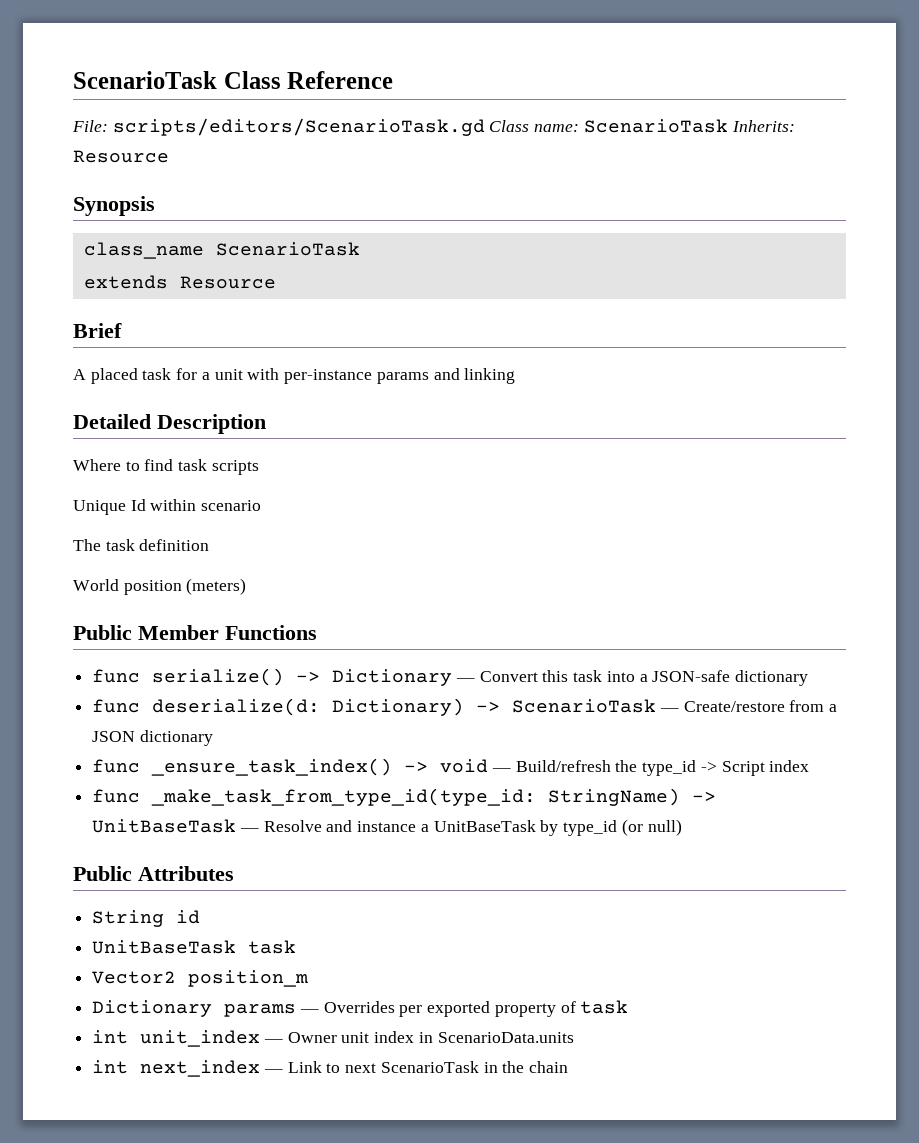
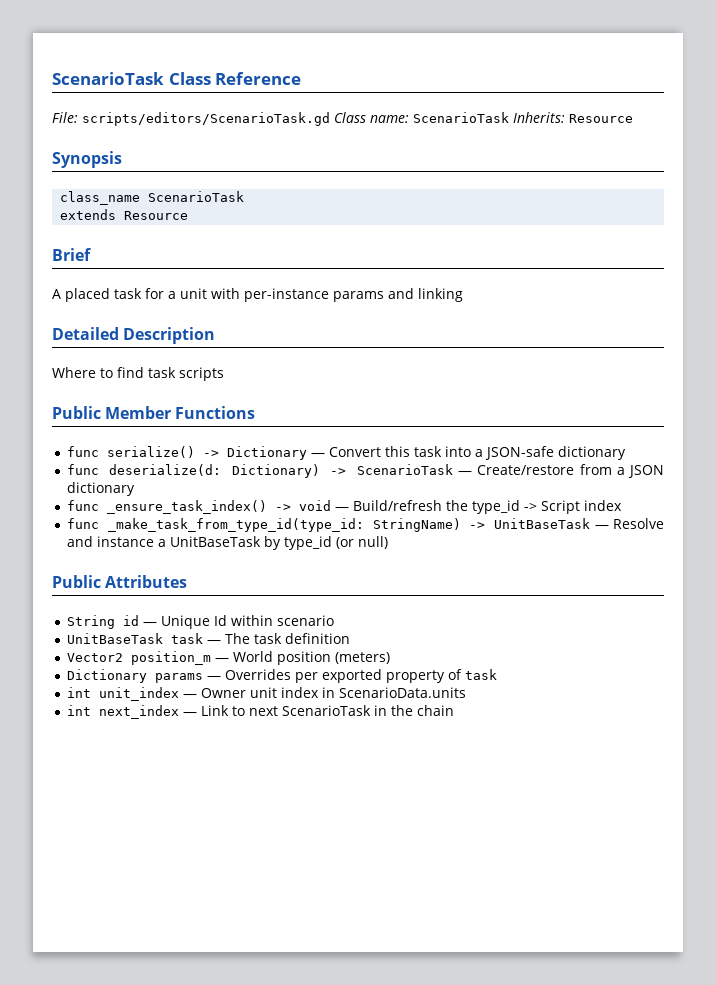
- Unique Id within scenario
- The task definition
- World position (meters)
- String id
- UnitBaseTask task
- Vector2 position_m
+ String id — Unique Id within scenario
+ UnitBaseTask task — The task definition
+ Vector2 position_m — World position (meters)

